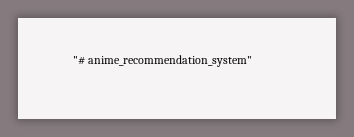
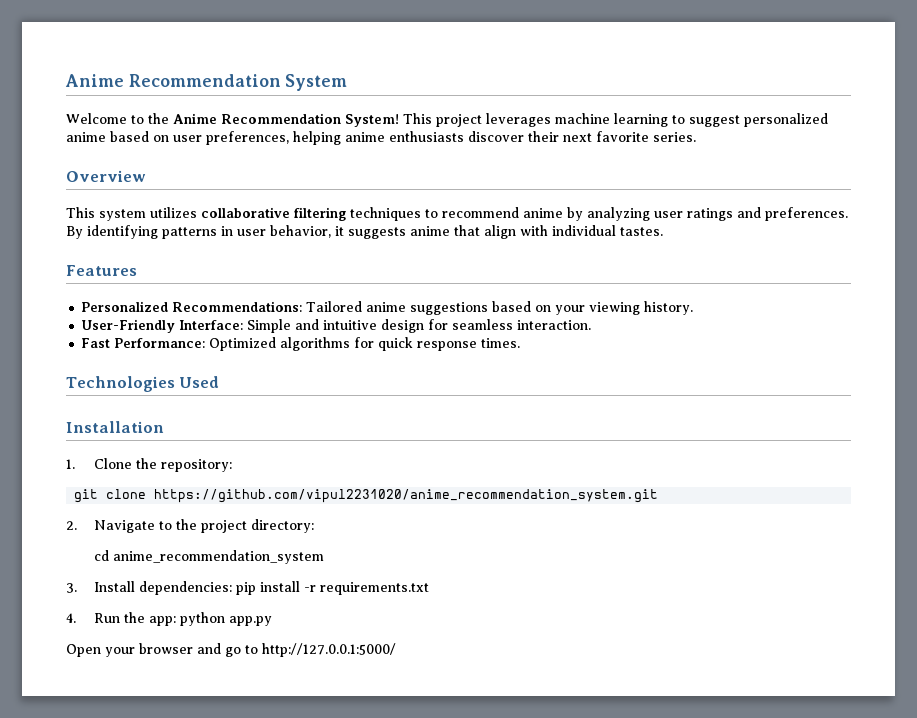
- "# anime_recommendation_system"
+ Anime Recommendation System
+ Welcome to the Anime Recommendation System! This project leverages machine learning to suggest personalized anime based on user preferences, helping anime enthusiasts discover their next favorite series.
+ Overview
+ This system utilizes collaborative filtering techniques to recommend anime by analyzing user ratings and preferences. By identifying patterns in user behavior, it suggests anime that align with individual tastes.
+ Features
+ Personalized Recommendations: Tailored anime suggestions based on your viewing history.
+ User-Friendly Interface: Simple and intuitive design for seamless interaction.
+ Fast Performance: Optimized algorithms for quick response times.
+ Technologies Used
+ Installation
+ 1. Clone the repository:
+ git clone https://github.com/vipul2231020/anime_recommendation_system.git
+ 2. Navigate to the project directory:
+ cd anime_recommendation_system
+ 3. Install dependencies: pip install -r requirements.txt
+ 4. Run the app: python app.py
+ Open your browser and go to http://127.0.0.1:5000/

